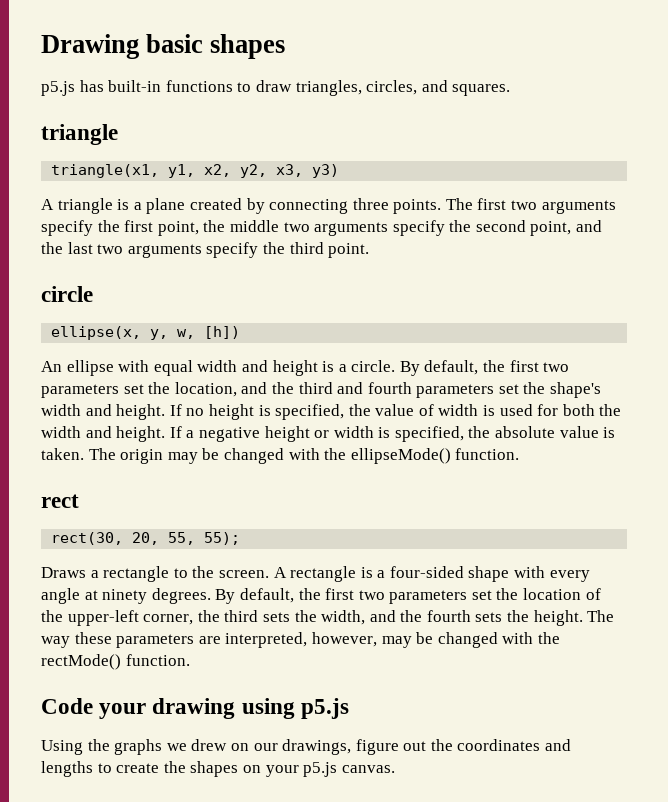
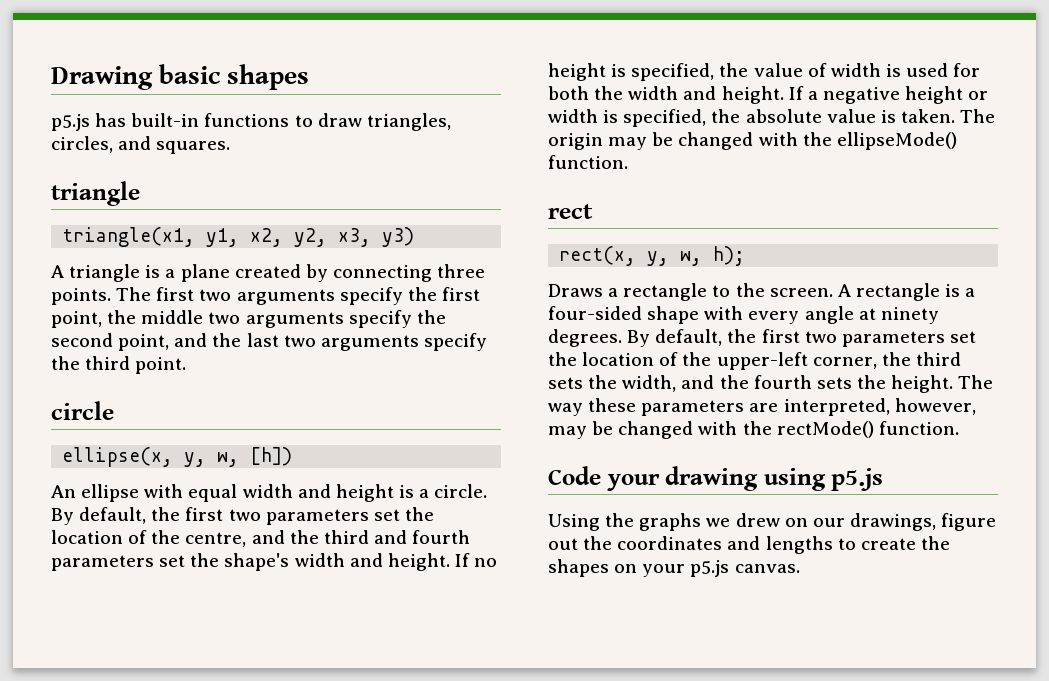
- By default, the first two parameters set the location, and the third and fourth parameters set the shape's width and height.
+ By default, the first two parameters set the location of the centre, and the third and fourth parameters set the shape's width and height.
- rect(30, 20, 55, 55);
+ rect(x, y, w, h);

